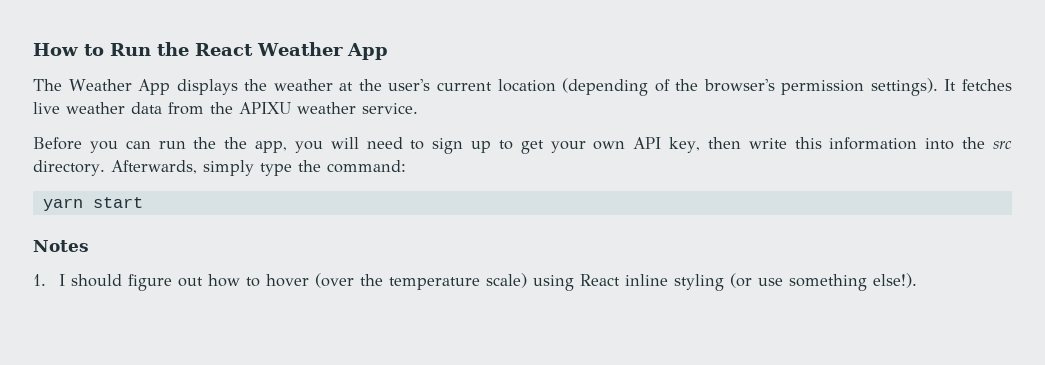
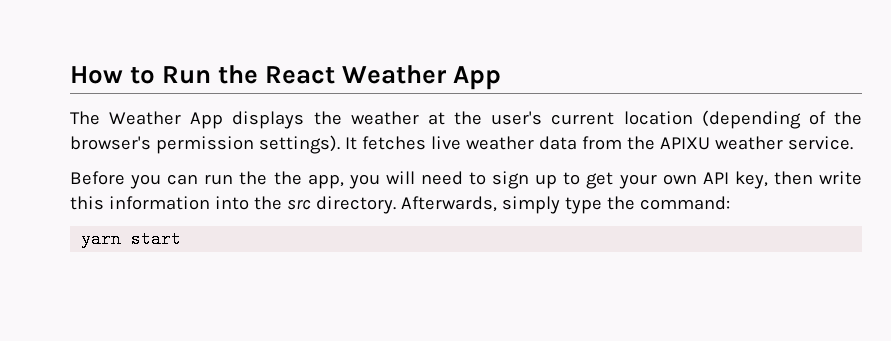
- Notes
- 1. I should figure out how to hover (over the temperature scale) using React inline styling (or use something else!).

